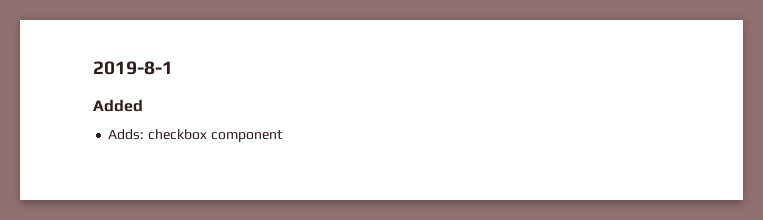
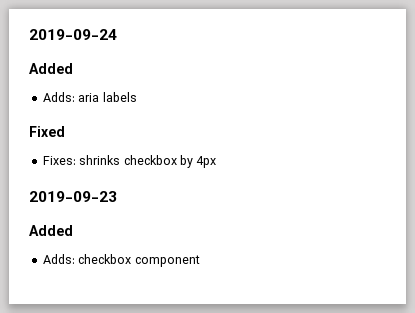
- 2019-8-1
+ 2019-09-24
+ Added
+ Adds: aria labels
+ Fixed
+ Fixes: shrinks checkbox by 4px
+ 2019-09-23

